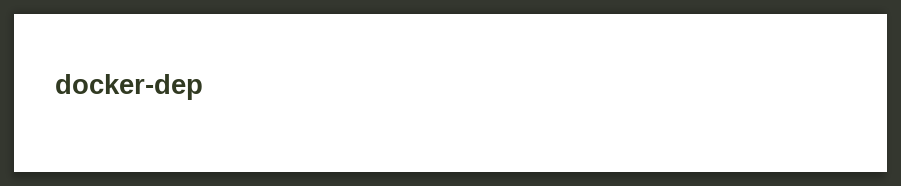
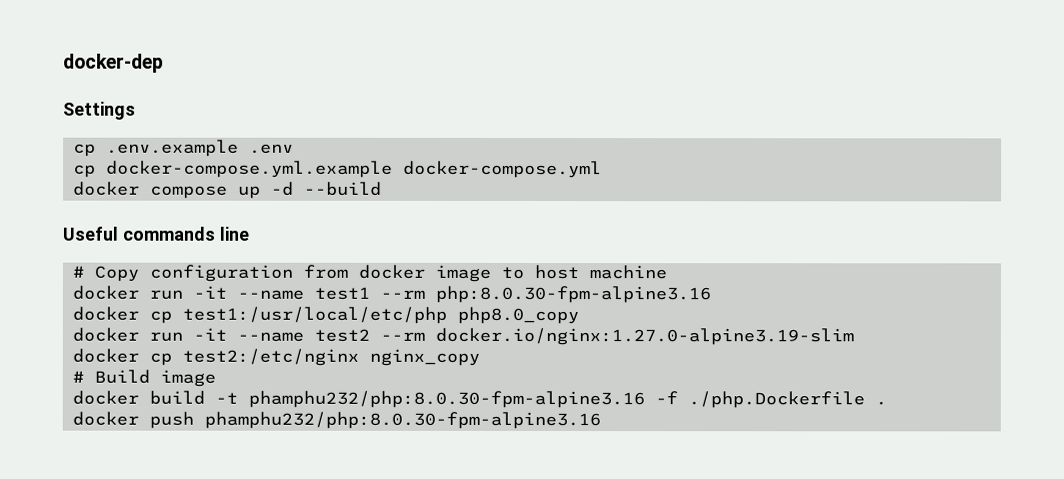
+ Settings
+ cp .env.example .env
+ cp docker-compose.yml.example docker-compose.yml
+ docker compose up -d --build
+ Useful commands line
+ # Copy configuration from docker image to host machine
+ docker run -it --name test1 --rm php:8.0.30-fpm-alpine3.16
+ docker cp test1:/usr/local/etc/php php8.0_copy
+ docker run -it --name test2 --rm docker.io/nginx:1.27.0-alpine3.19-slim
+ docker cp test2:/etc/nginx nginx_copy
+ # Build image
+ docker build -t phamphu232/php:8.0.30-fpm-alpine3.16 -f ./php.Dockerfile .
+ docker push phamphu232/php:8.0.30-fpm-alpine3.16

